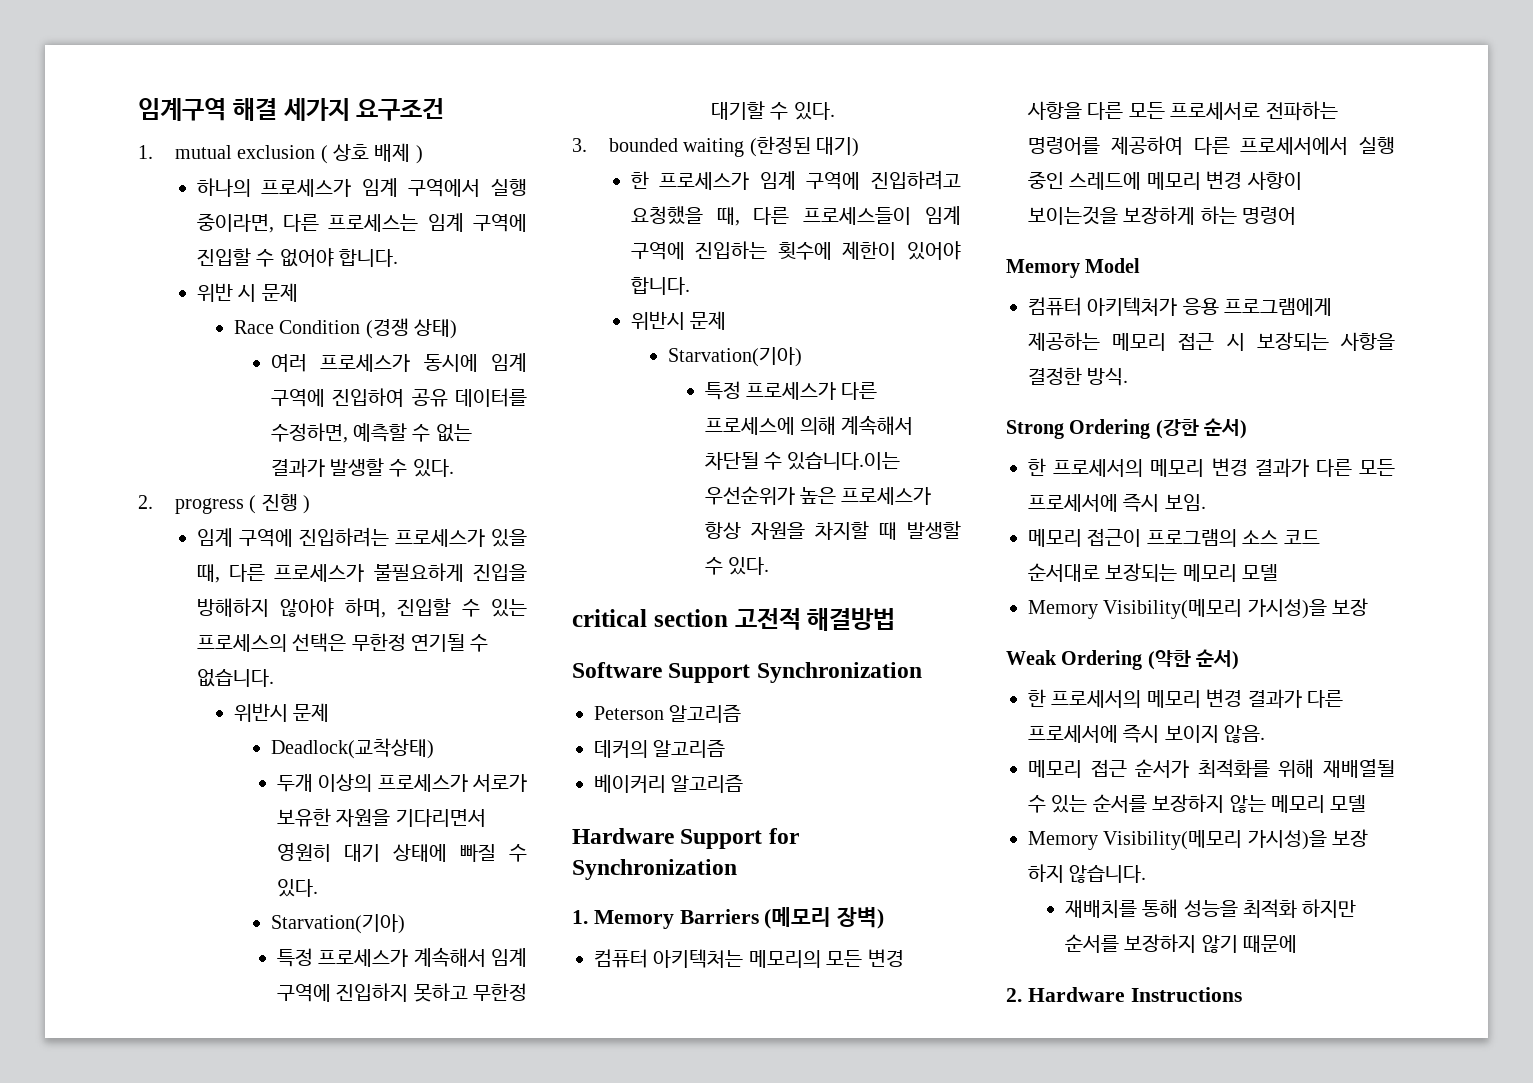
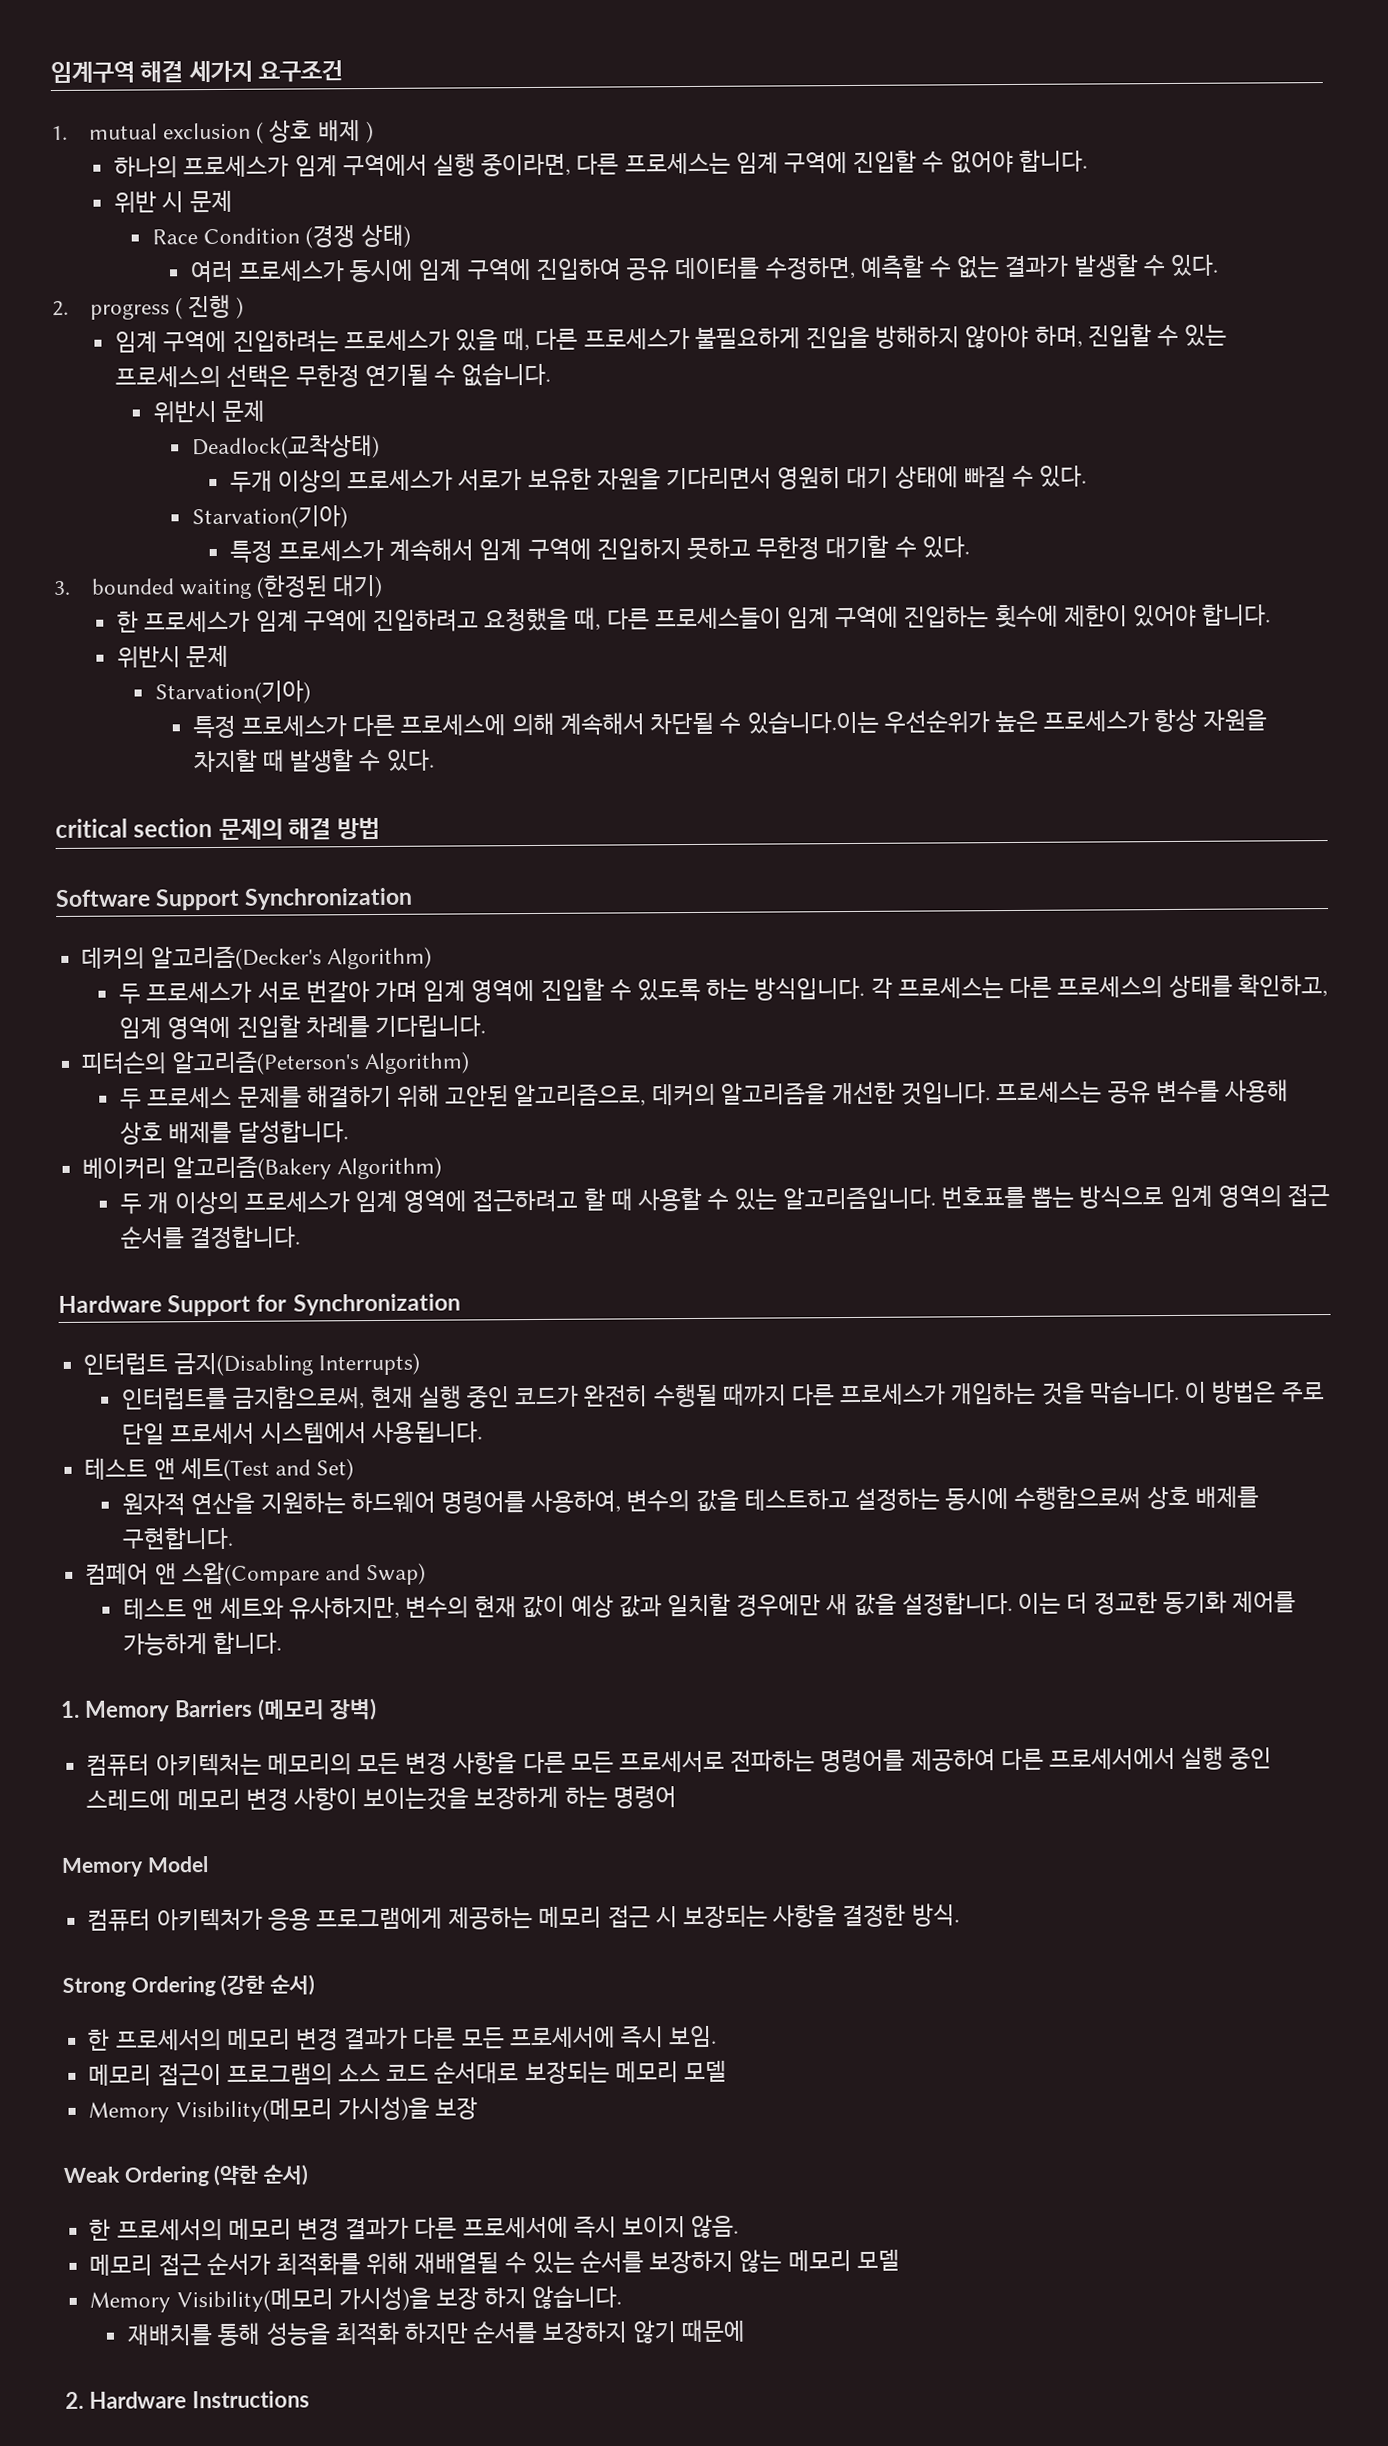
- critical section 고전적 해결방법
+ critical section 문제의 해결 방법
- Peterson 알고리즘
- 데커의 알고리즘
- 베이커리 알고리즘
+ 데커의 알고리즘(Decker's Algorithm)
+ 두 프로세스가 서로 번갈아 가며 임계 영역에 진입할 수 있도록 하는 방식입니다. 각 프로세스는 다른 프로세스의 상태를 확인하고, 임계 영역에 진입할 차례를 기다립니다.
+ 피터슨의 알고리즘(Peterson's Algorithm)
+ 두 프로세스 문제를 해결하기 위해 고안된 알고리즘으로, 데커의 알고리즘을 개선한 것입니다. 프로세스는 공유 변수를 사용해 상호 배제를 달성합니다.
+ 베이커리 알고리즘(Bakery Algorithm)
+ 두 개 이상의 프로세스가 임계 영역에 접근하려고 할 때 사용할 수 있는 알고리즘입니다. 번호표를 뽑는 방식으로 임계 영역의 접근 순서를 결정합니다.
  Hardware Support for Synchronization
+ 인터럽트 금지(Disabling Interrupts)
+ 인터럽트를 금지함으로써, 현재 실행 중인 코드가 완전히 수행될 때까지 다른 프로세스가 개입하는 것을 막습니다. 이 방법은 주로 단일 프로세서 시스템에서 사용됩니다.
+ 테스트 앤 세트(Test and Set)
+ 원자적 연산을 지원하는 하드웨어 명령어를 사용하여, 변수의 값을 테스트하고 설정하는 동시에 수행함으로써 상호 배제를 구현합니다.
+ 컴페어 앤 스왑(Compare and Swap)
+ 테스트 앤 세트와 유사하지만, 변수의 현재 값이 예상 값과 일치할 경우에만 새 값을 설정합니다. 이는 더 정교한 동기화 제어를 가능하게 합니다.

